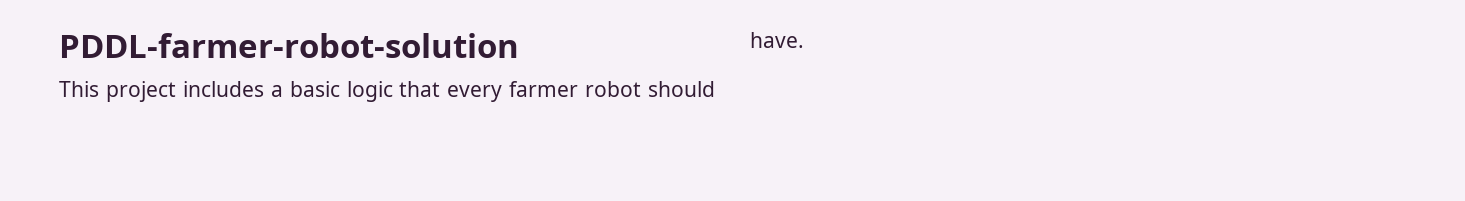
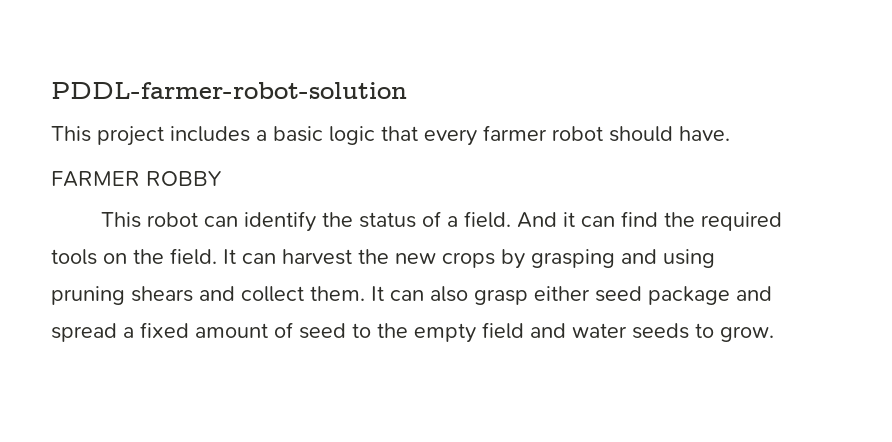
+ FARMER ROBBY
+ This robot can identify the status of a field. And it can find the required tools on the field. It can harvest the new crops by grasping and using pruning shears and collect them. It can also grasp either seed package and spread a fixed amount of seed to the empty field and water seeds to grow.

